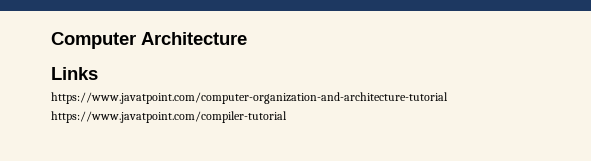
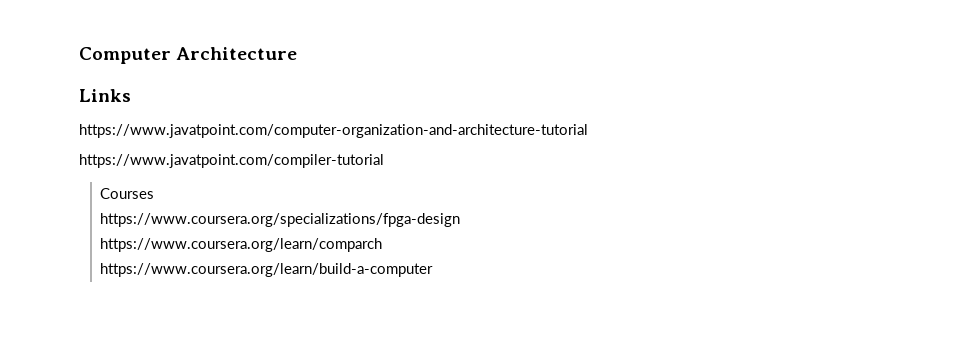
+ Courses
+ https://www.coursera.org/specializations/fpga-design
+ https://www.coursera.org/learn/comparch
+ https://www.coursera.org/learn/build-a-computer

